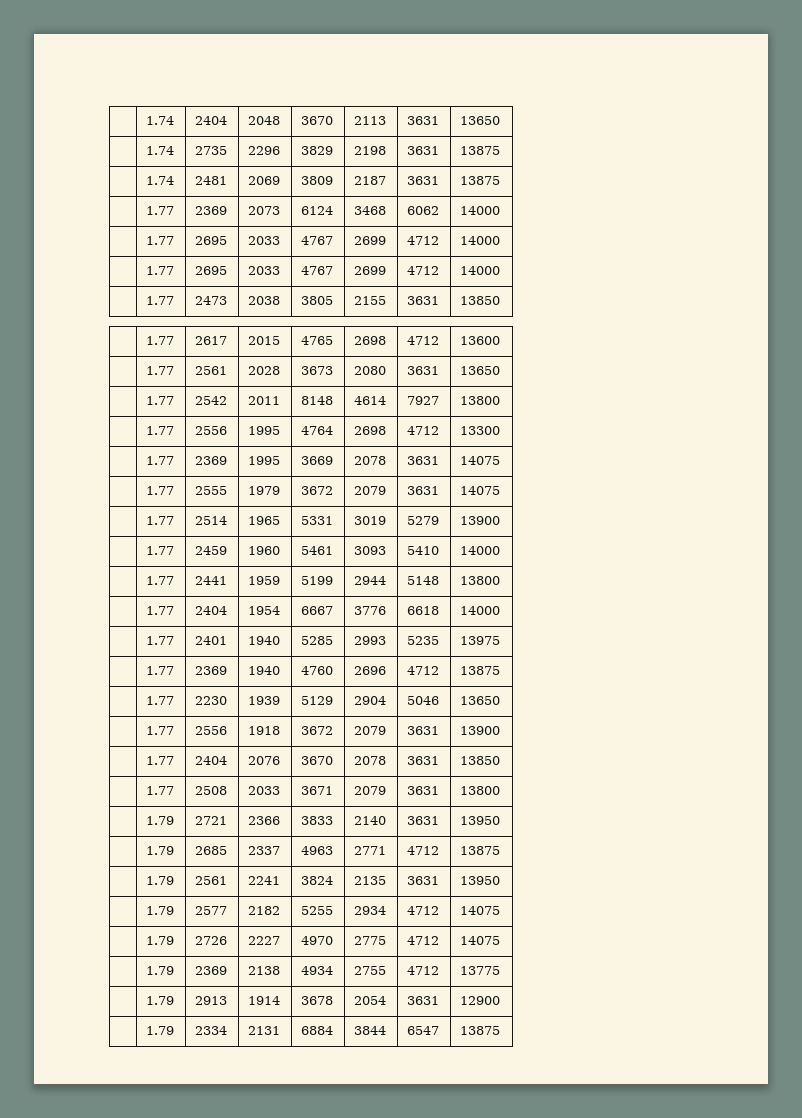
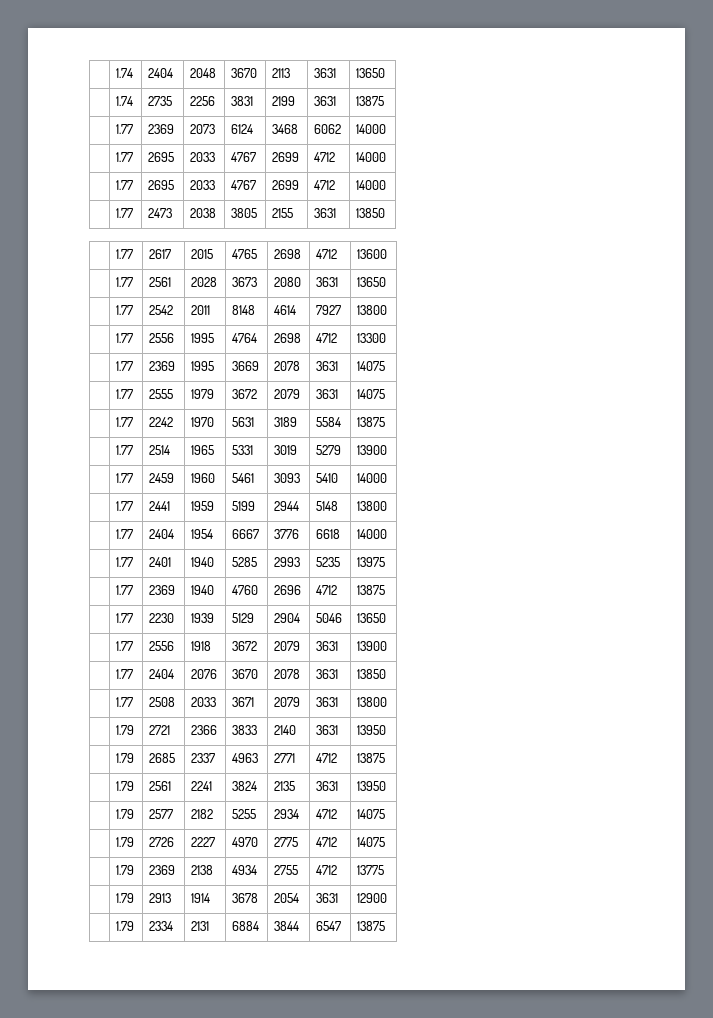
- | 1.74 | 2735 | 2296 | 3829 | 2198 | 3631 | 13875
- | 1.74 | 2481 | 2069 | 3809 | 2187 | 3631 | 13875
+ | 1.74 | 2735 | 2256 | 3831 | 2199 | 3631 | 13875
+ | 1.77 | 2242 | 1970 | 5631 | 3189 | 5584 | 13875

